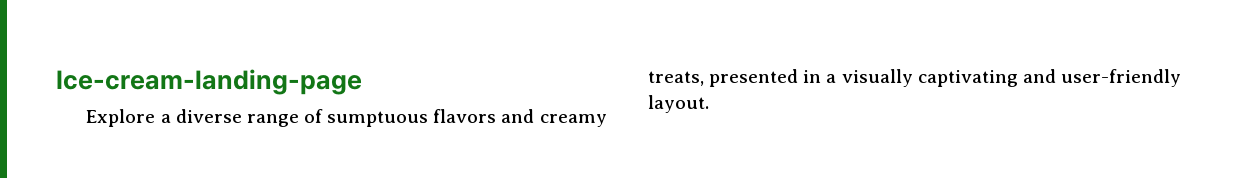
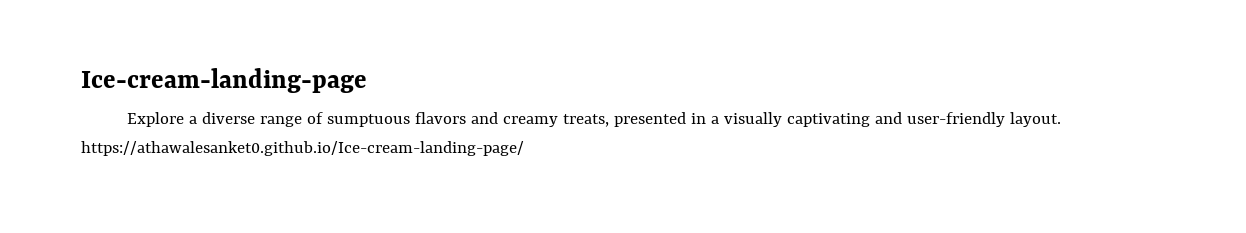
- Explore a diverse range of sumptuous flavors and creamy treats, presented in a visually captivating and user-friendly layout.
+ Explore a diverse range of sumptuous flavors and creamy treats, presented in a visually captivating and user-friendly layout. https://athawalesanket0.github.io/Ice-cream-landing-page/

